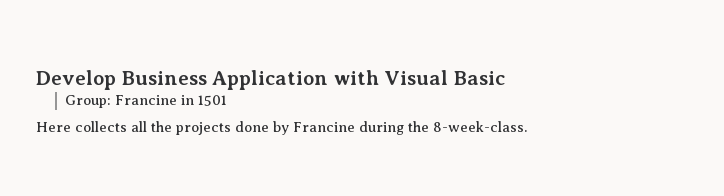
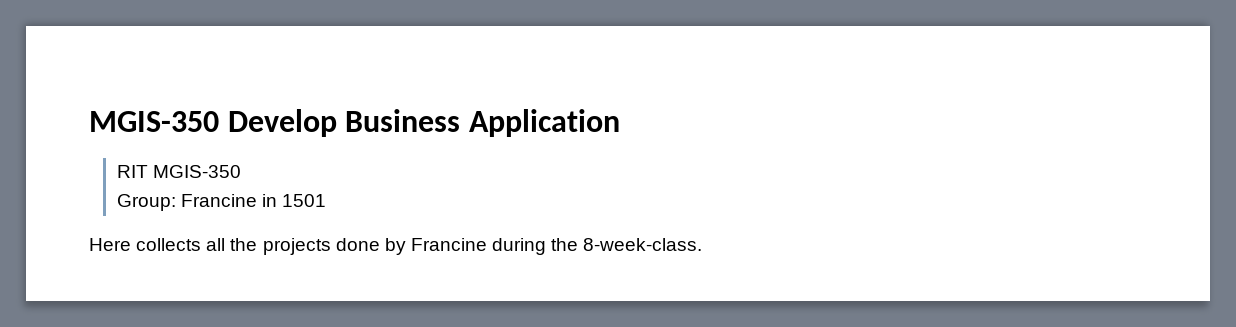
- Develop Business Application with Visual Basic
+ MGIS-350 Develop Business Application
+ RIT MGIS-350

